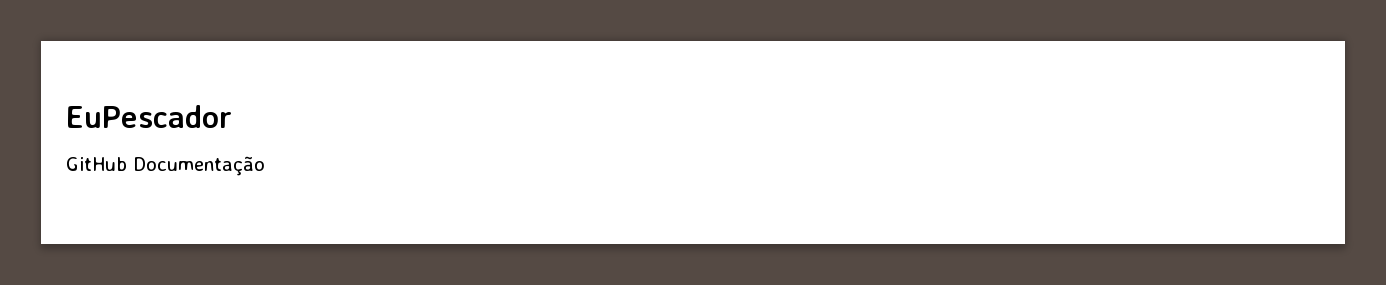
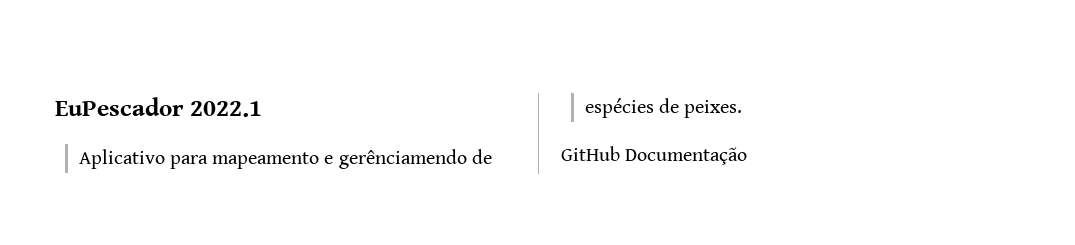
- EuPescador
+ EuPescador 2022.1
+ Aplicativo para mapeamento e gerênciamendo de espécies de peixes.

